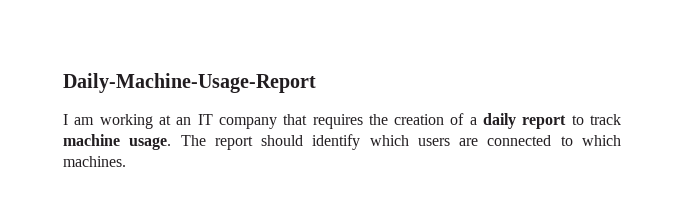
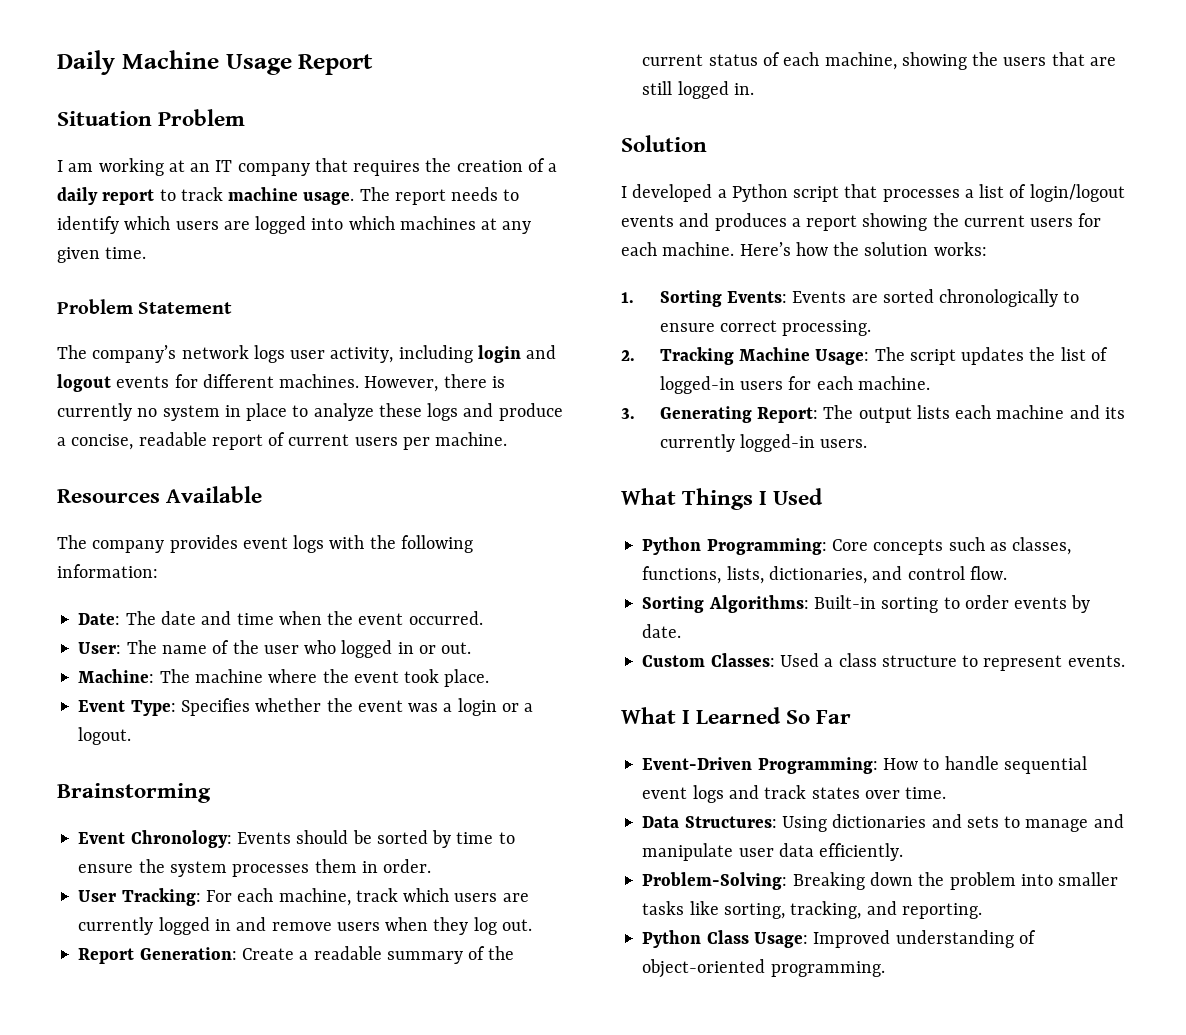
- Daily-Machine-Usage-Report
+ Daily Machine Usage Report
+ Situation Problem
- The report should identify which users are connected to which machines.
+ The report needs to identify which users are logged into which machines at any given time.
+ Problem Statement
+ The company’s network logs user activity, including login and logout events for different machines. However, there is currently no system in place to analyze these logs and produce a concise, readable report of current users per machine.
+ Resources Available
+ The company provides event logs with the following information:
+ Date: The date and time when the event occurred.
+ User: The name of the user who logged in or out.
+ Machine: The machine where the event took place.
+ Event Type: Specifies whether the event was a login or a logout.
+ Brainstorming
+ Event Chronology: Events should be sorted by time to ensure the system processes them in order.
+ User Tracking: For each machine, track which users are currently logged in and remove users when they log out.
+ Report Generation: Create a readable summary of the current status of each machine, showing the users that are still logged in.
+ Solution
+ I developed a Python script that processes a list of login/logout events and produces a report showing the current users for each machine. Here’s how the solution works:
+ 1. Sorting Events: Events are sorted chronologically to ensure correct processing.
+ 2. Tracking Machine Usage: The script updates the list of logged-in users for each machine.
+ 3. Generating Report: The output lists each machine and its currently logged-in users.
+ What Things I Used
+ Python Programming: Core concepts such as classes, functions, lists, dictionaries, and control flow.
+ Sorting Algorithms: Built-in sorting to order events by date.
+ Custom Classes: Used a class structure to represent events.
+ What I Learned So Far
+ Event-Driven Programming: How to handle sequential event logs and track states over time.
+ Data Structures: Using dictionaries and sets to manage and manipulate user data efficiently.
+ Problem-Solving: Breaking down the problem into smaller tasks like sorting, tracking, and reporting.
+ Python Class Usage: Improved understanding of object-oriented programming.

